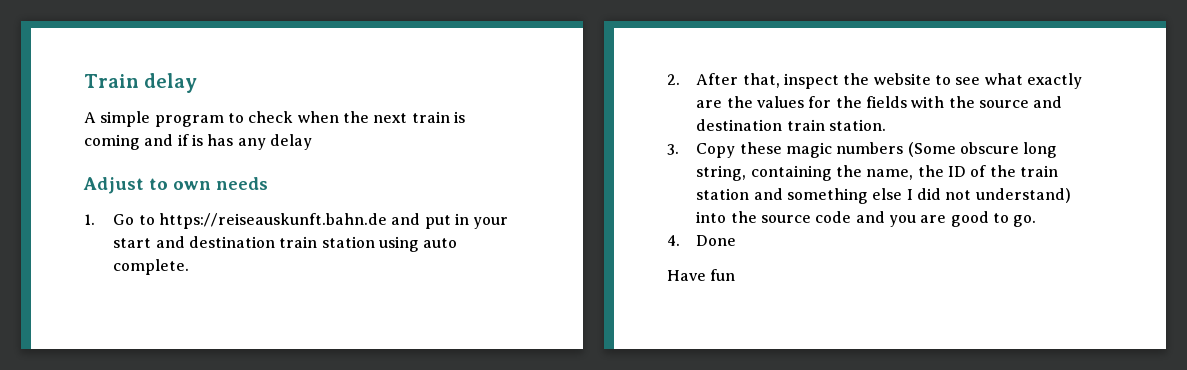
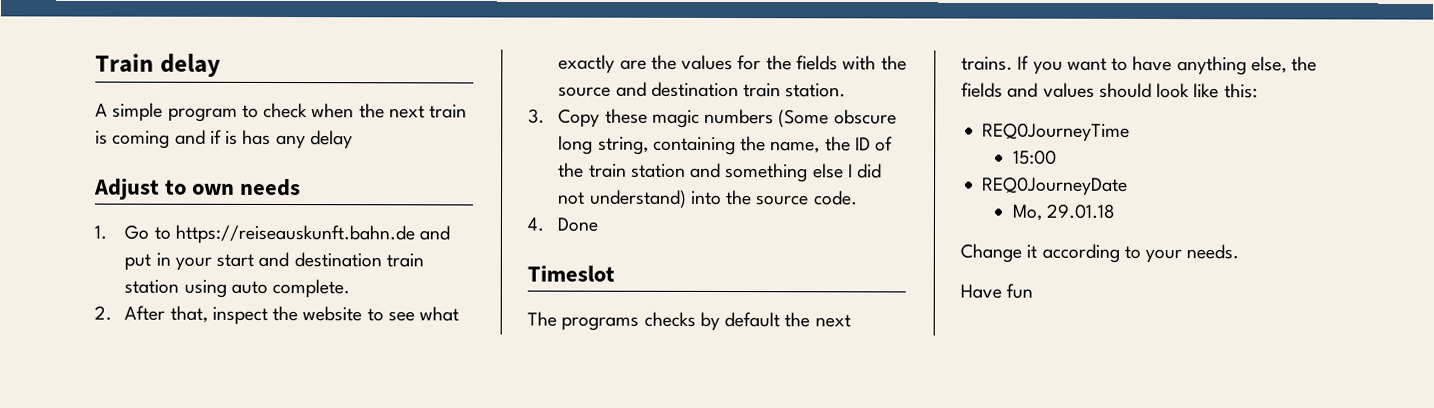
- 3. Copy these magic numbers (Some obscure long string, containing the name, the ID of the train station and something else I did not understand) into the source code and you are good to go.
+ 3. Copy these magic numbers (Some obscure long string, containing the name, the ID of the train station and something else I did not understand) into the source code.
  4. Done
+ Timeslot
+ The programs checks by default the next trains. If you want to have anything else, the fields and values should look like this:
+ REQ0JourneyTime
+ 15:00
+ REQ0JourneyDate
+ Mo, 29.01.18
+ Change it according to your needs.

